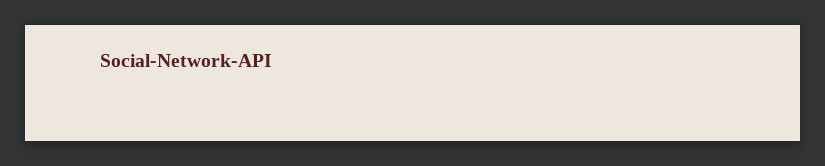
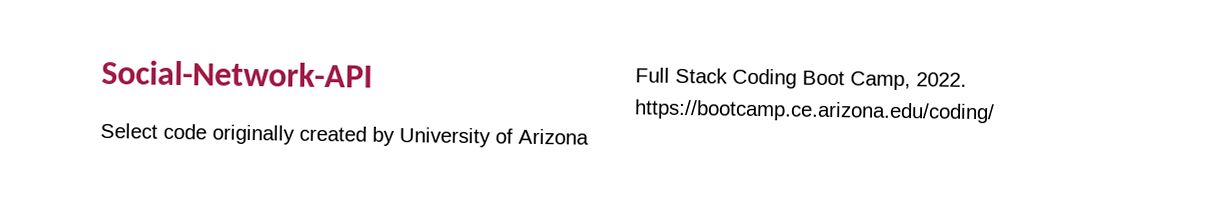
+ Select code originally created by University of Arizona Full Stack Coding Boot Camp, 2022. https://bootcamp.ce.arizona.edu/coding/

